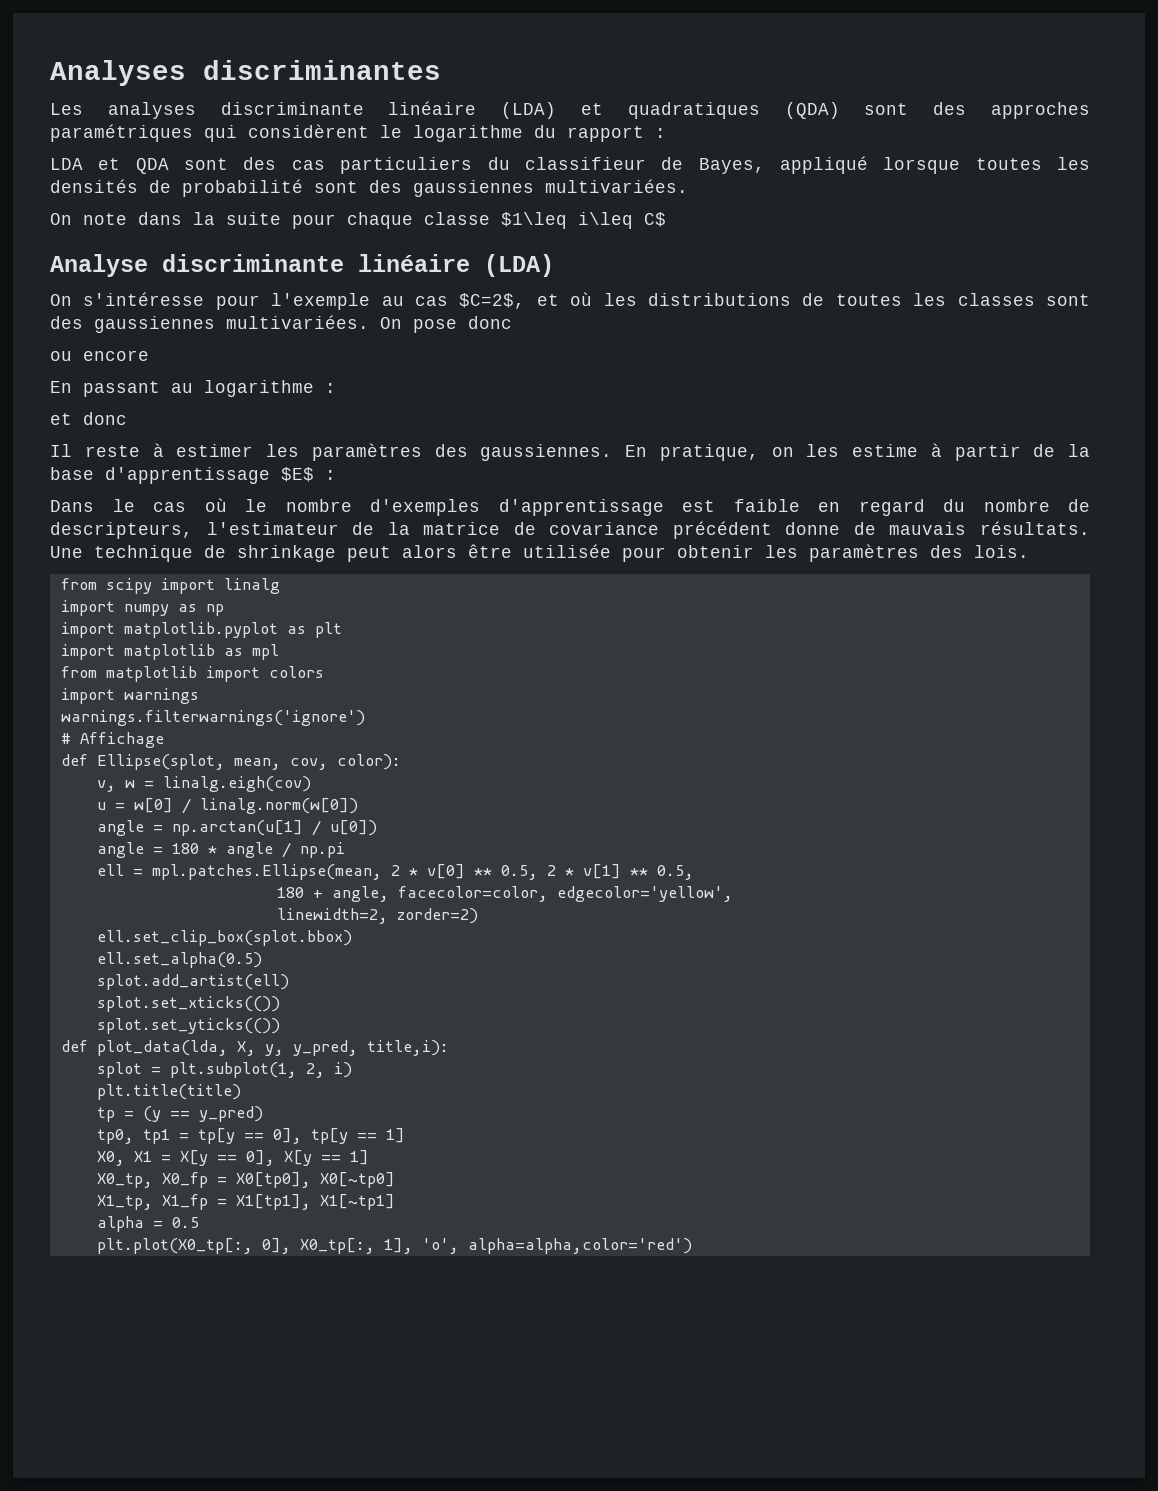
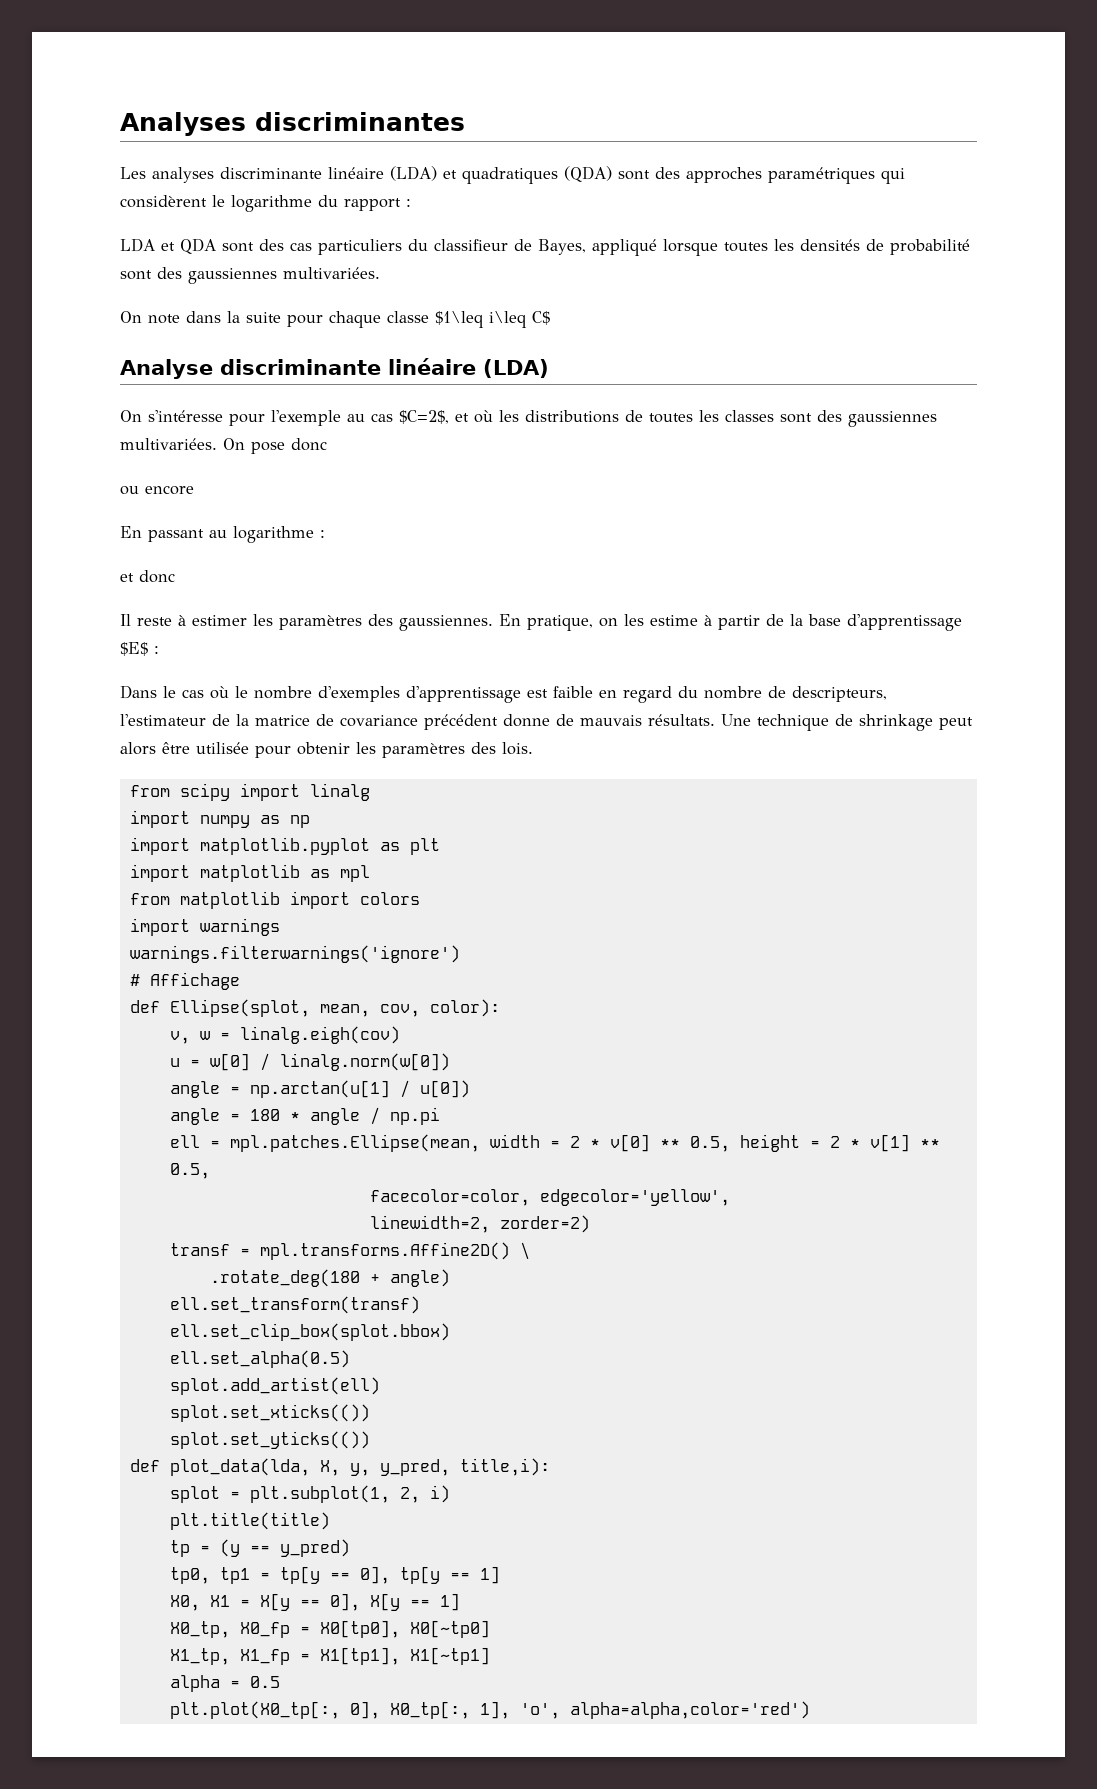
- ell = mpl.patches.Ellipse(mean, 2 * v[0] ** 0.5, 2 * v[1] ** 0.5,
+ ell = mpl.patches.Ellipse(mean, width = 2 * v[0] ** 0.5, height = 2 * v[1] ** 0.5,
- 180 + angle, facecolor=color, edgecolor='yellow',
+ facecolor=color, edgecolor='yellow',
+ transf = mpl.transforms.Affine2D() \
+ .rotate_deg(180 + angle)
+ ell.set_transform(transf)

